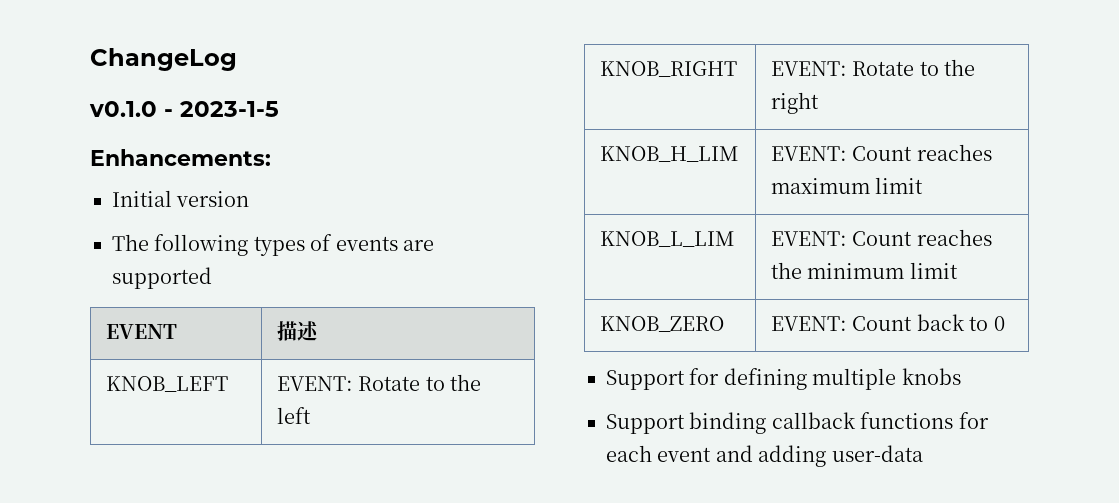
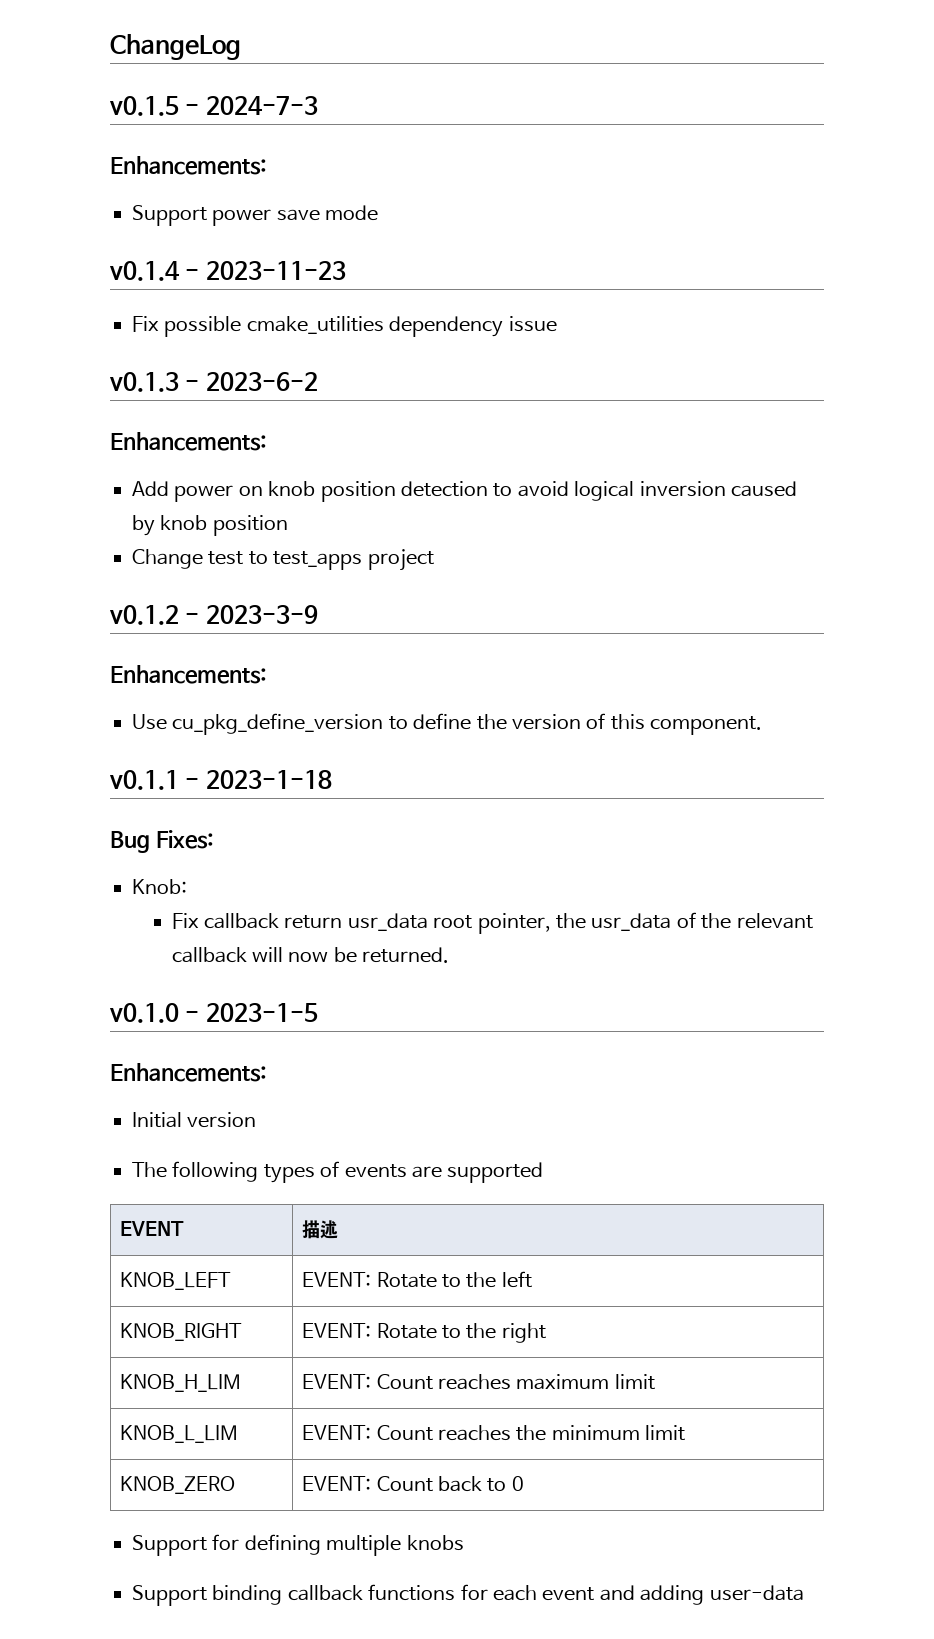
+ v0.1.5 - 2024-7-3
+ Enhancements:
+ Support power save mode
+ v0.1.4 - 2023-11-23
+ Fix possible cmake_utilities dependency issue
+ v0.1.3 - 2023-6-2
+ Enhancements:
+ Add power on knob position detection to avoid logical inversion caused by knob position
+ Change test to test_apps project
+ v0.1.2 - 2023-3-9
+ Enhancements:
+ Use cu_pkg_define_version to define the version of this component.
+ v0.1.1 - 2023-1-18
+ Bug Fixes:
+ Knob:
+ Fix callback return usr_data root pointer, the usr_data of the relevant callback will now be returned.

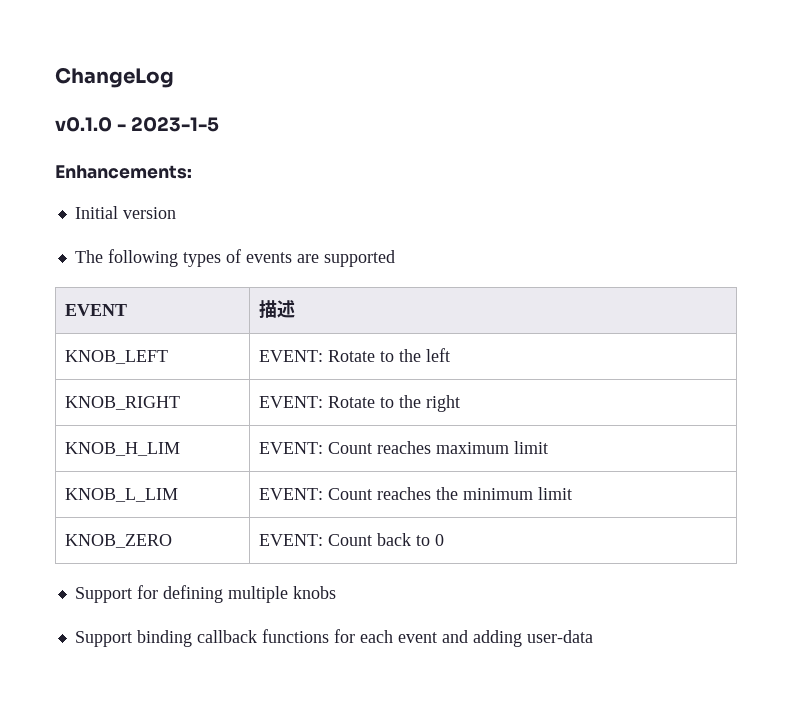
- v0.1.5 - 2024-7-3
- Enhancements:
- Support power save mode
- v0.1.4 - 2023-11-23
- Fix possible cmake_utilities dependency issue
- v0.1.3 - 2023-6-2
- Enhancements:
- Add power on knob position detection to avoid logical inversion caused by knob position
- Change test to test_apps project
- v0.1.2 - 2023-3-9
- Enhancements:
- Use cu_pkg_define_version to define the version of this component.
- v0.1.1 - 2023-1-18
- Bug Fixes:
- Knob:
- Fix callback return usr_data root pointer, the usr_data of the relevant callback will now be returned.

